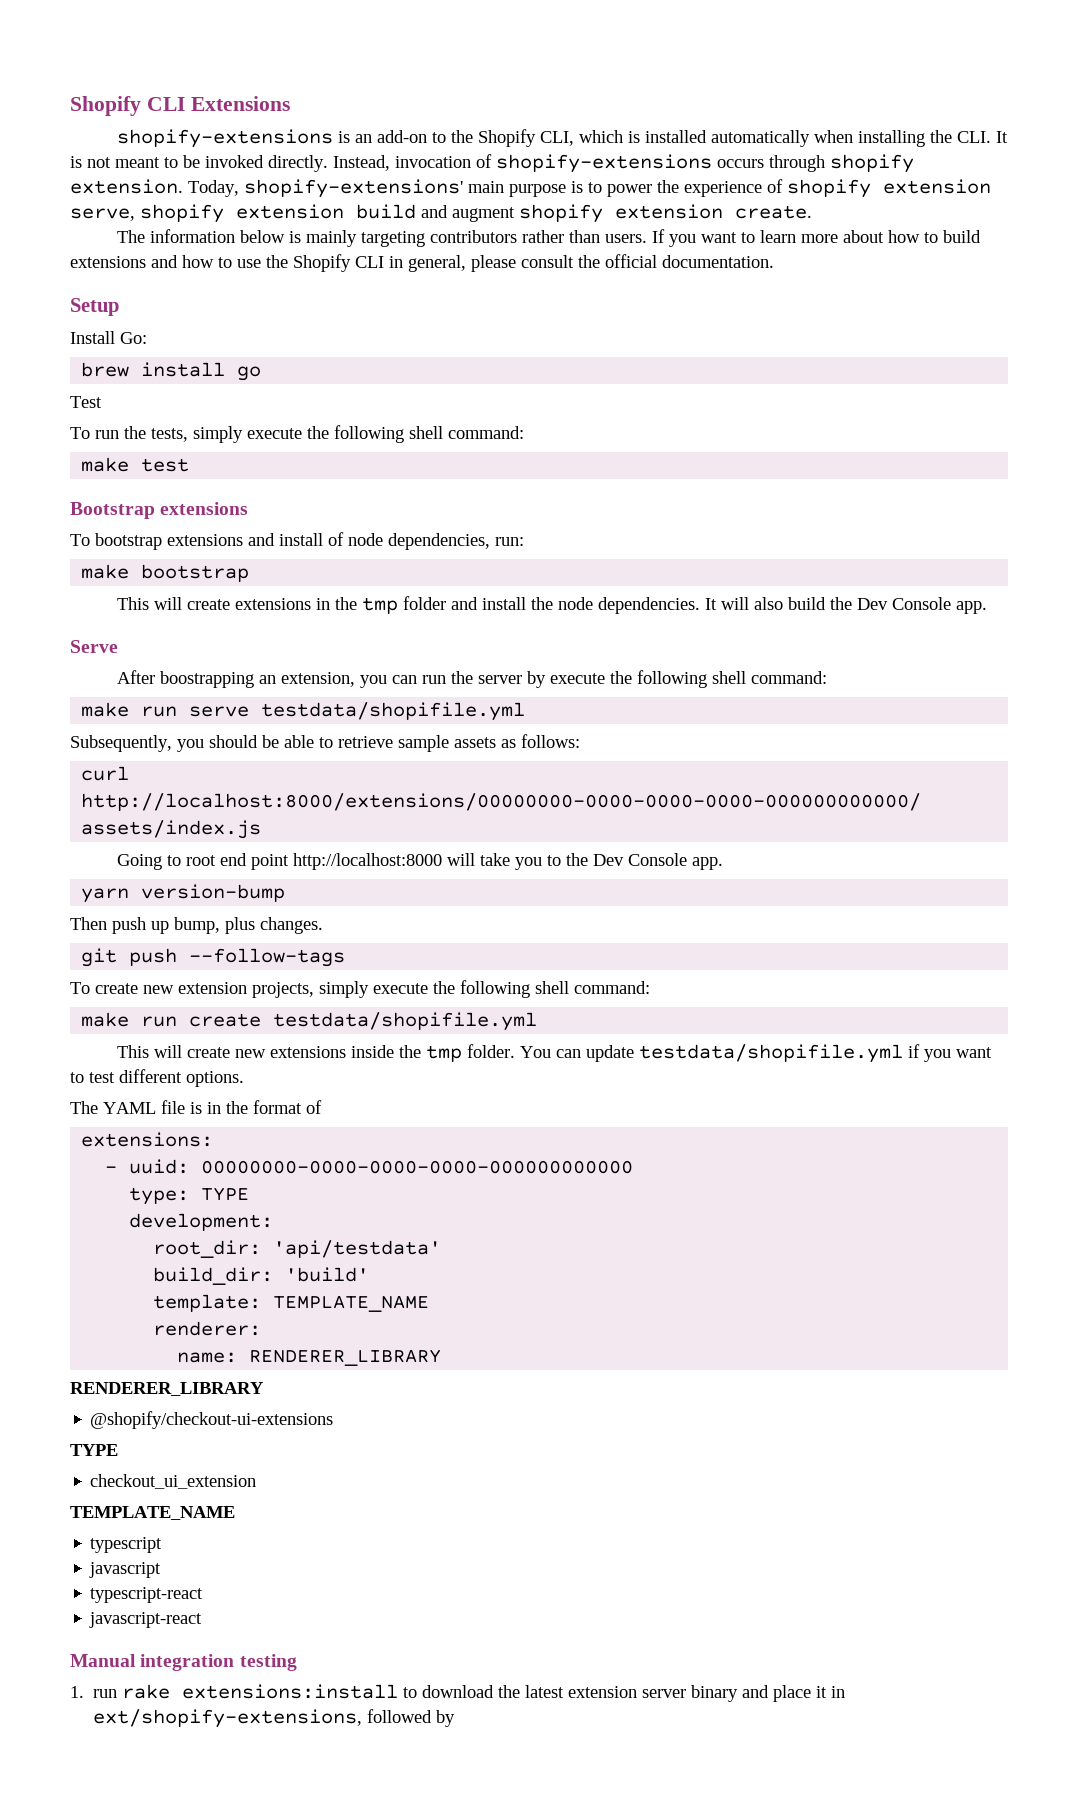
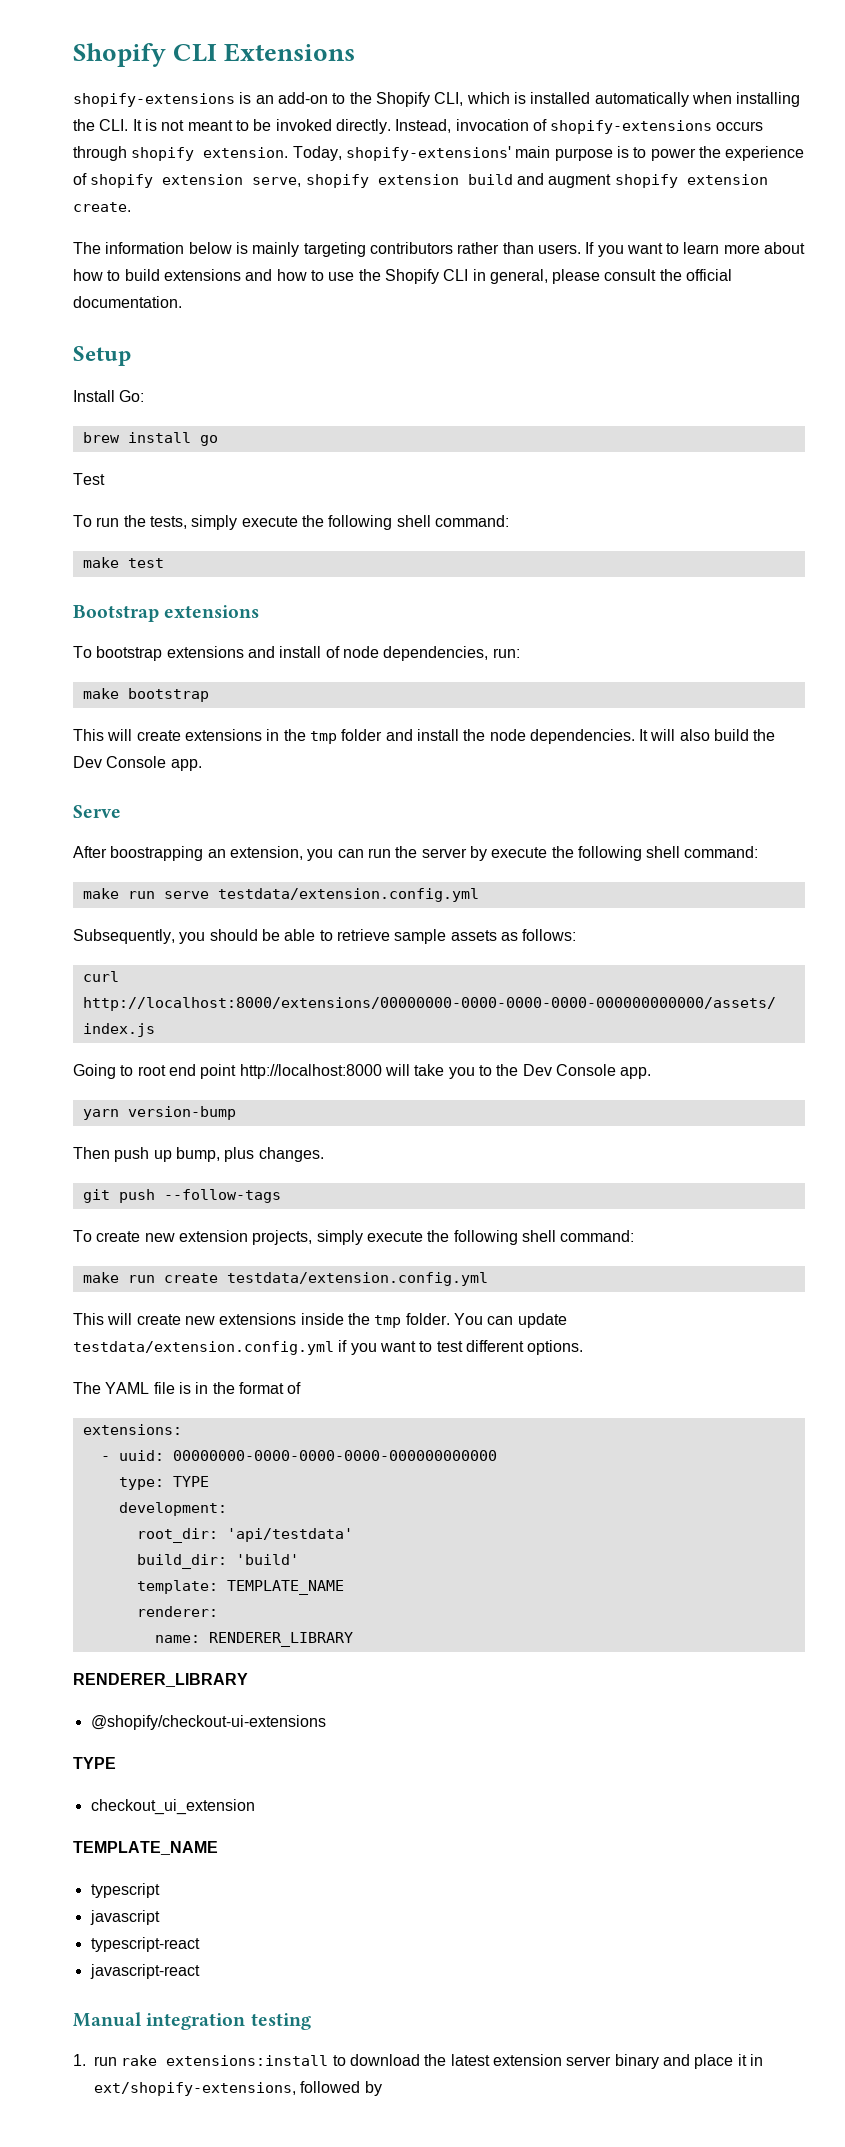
- make run serve testdata/shopifile.yml
+ make run serve testdata/extension.config.yml
- make run create testdata/shopifile.yml
+ make run create testdata/extension.config.yml
- You can update testdata/shopifile.yml if you want to test different options.
+ You can update testdata/extension.config.yml if you want to test different options.

